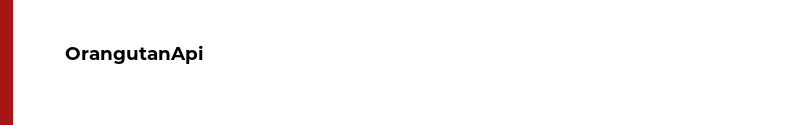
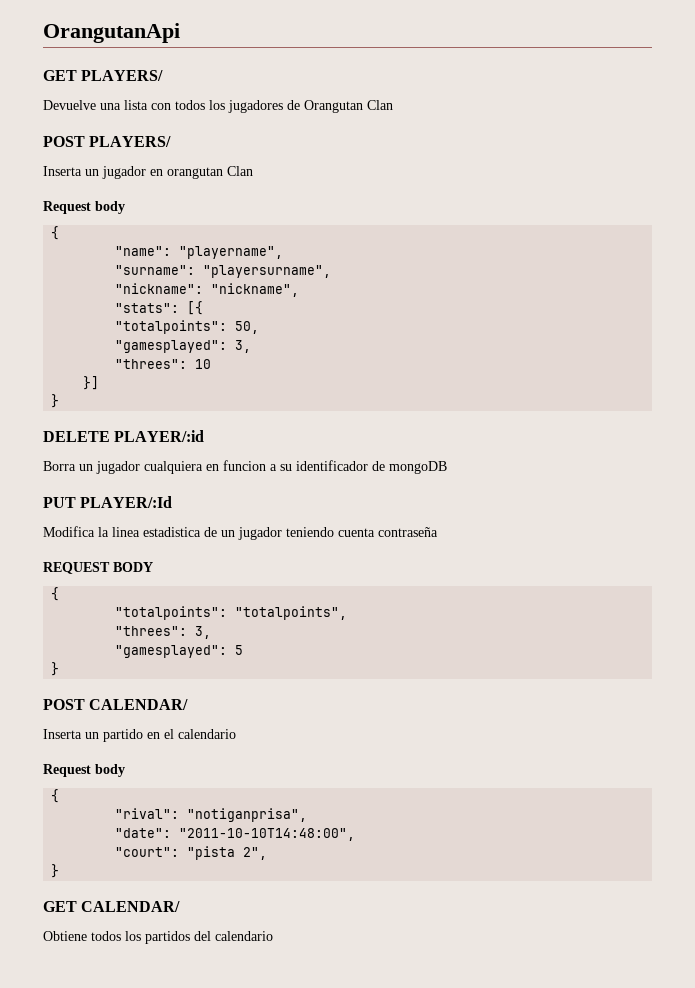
+ GET PLAYERS/
+ Devuelve una lista con todos los jugadores de Orangutan Clan
+ POST PLAYERS/
+ Inserta un jugador en orangutan Clan
+ Request body
+ {
+ "name": "playername",
+ "surname": "playersurname",
+ "nickname": "nickname",
+ "stats": [{
+ "totalpoints": 50,
+ "gamesplayed": 3,
+ "threes": 10
+ }]
+ }
+ DELETE PLAYER/:id
+ Borra un jugador cualquiera en funcion a su identificador de mongoDB
+ PUT PLAYER/:Id
+ Modifica la linea estadistica de un jugador teniendo cuenta contraseña
+ REQUEST BODY
+ {
+ "totalpoints": "totalpoints",
+ "threes": 3,
+ "gamesplayed": 5
+ }
+ POST CALENDAR/
+ Inserta un partido en el calendario
+ Request body
+ {
+ "rival": "notiganprisa",
+ "date": "2011-10-10T14:48:00",
+ "court": "pista 2",
+ }
+ GET CALENDAR/
+ Obtiene todos los partidos del calendario

